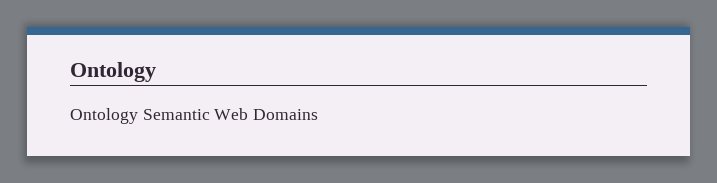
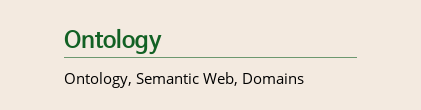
- Ontology Semantic Web Domains
+ Ontology, Semantic Web, Domains

